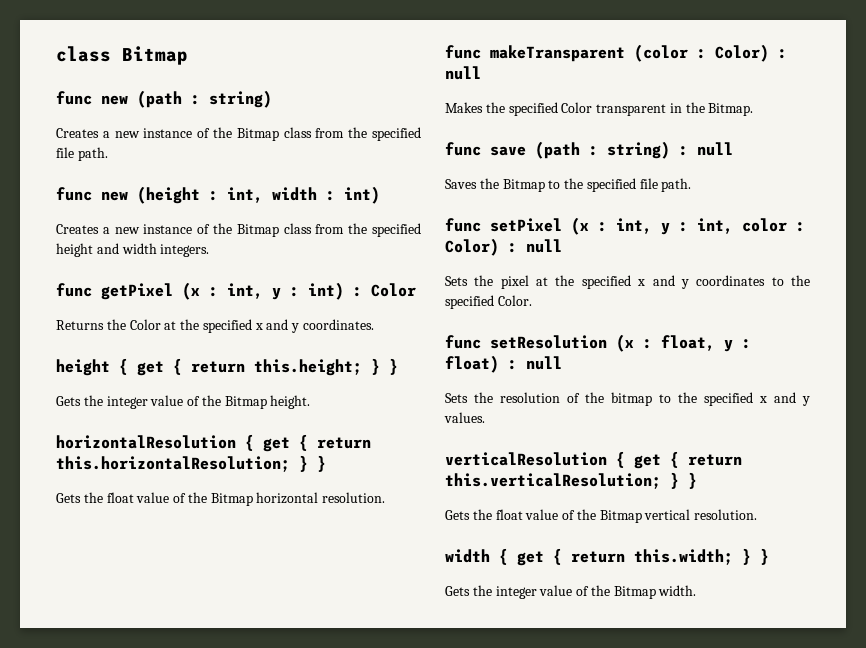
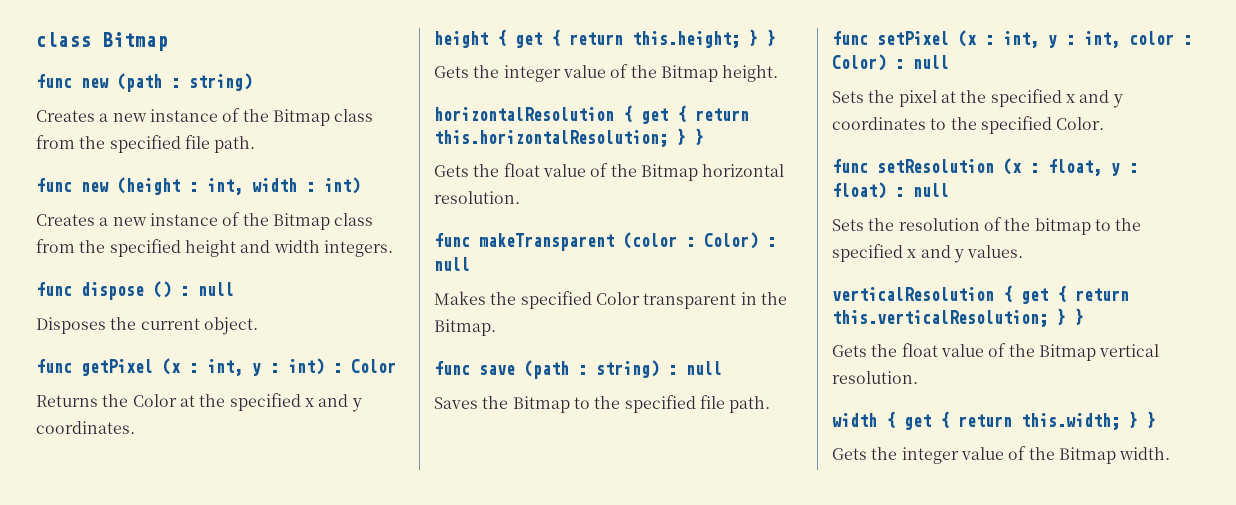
+ func dispose () : null
+ Disposes the current object.

